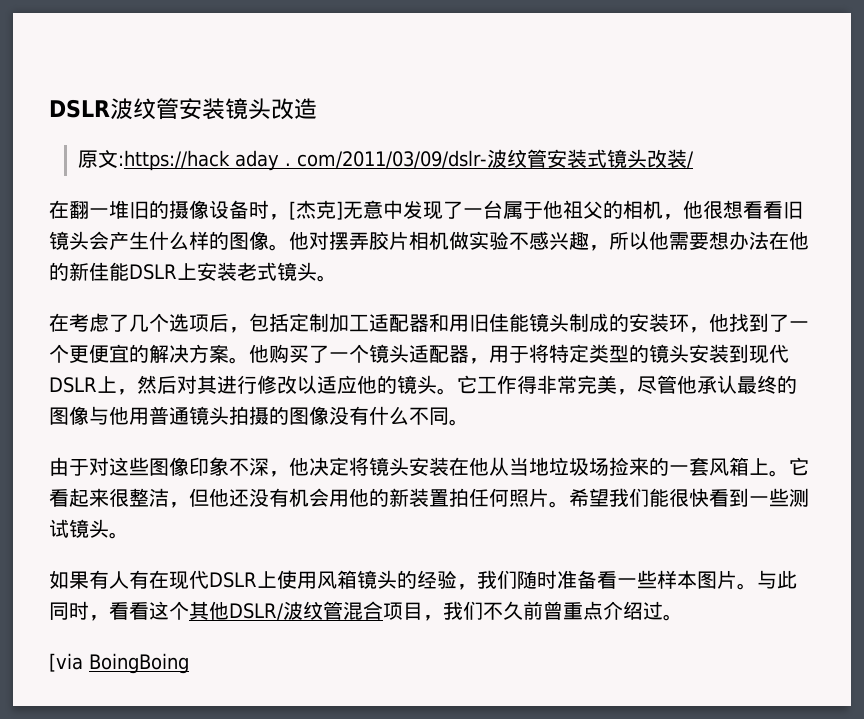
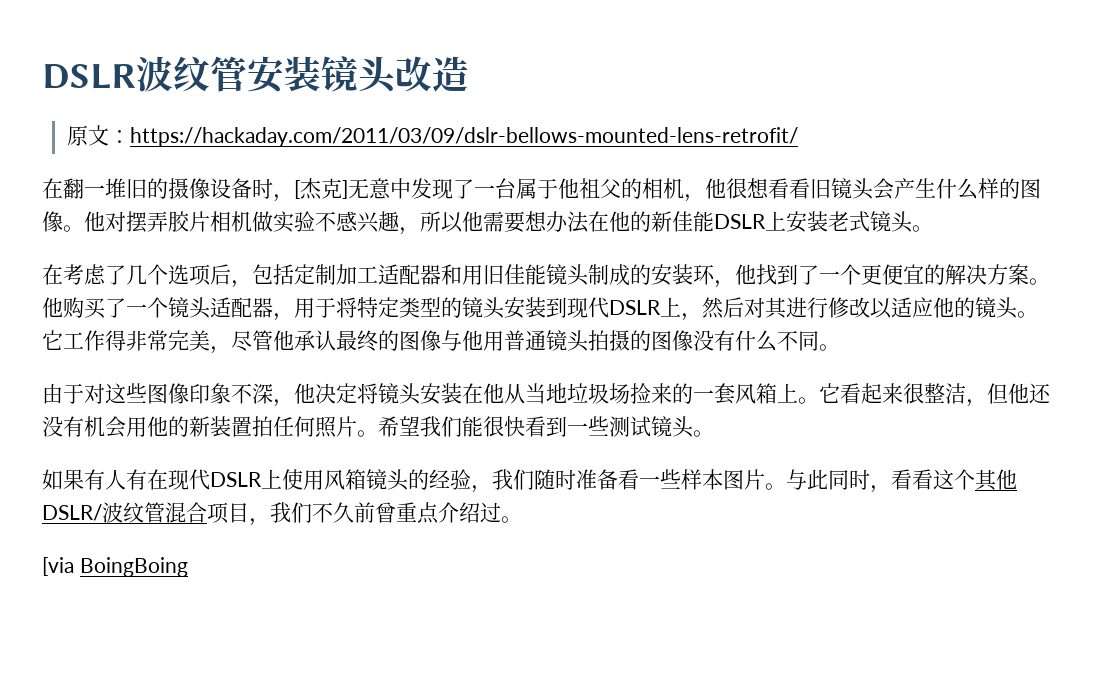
- 原文:https://hack aday . com/2011/03/09/dslr-波纹管安装式镜头改装/
+ 原文：https://hackaday.com/2011/03/09/dslr-bellows-mounted-lens-retrofit/

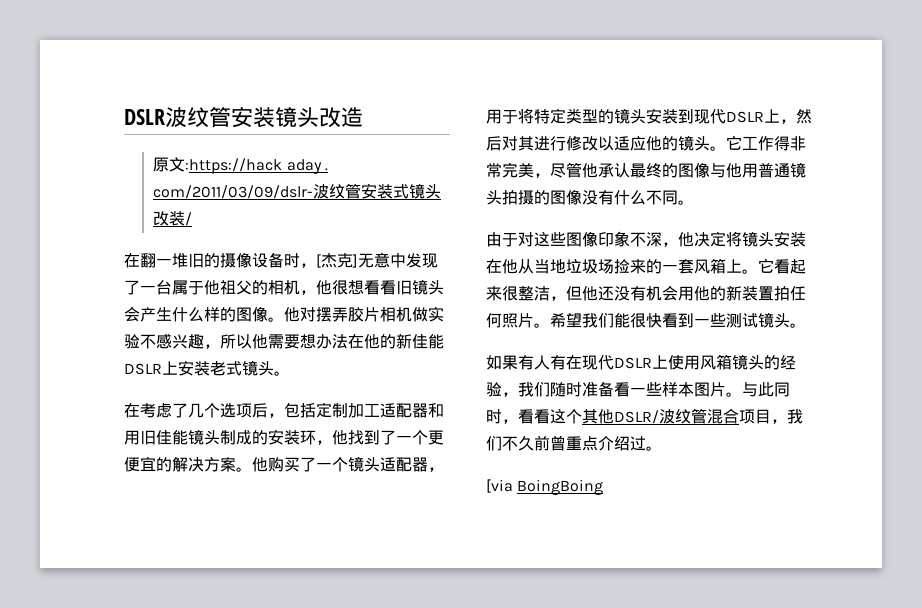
- 原文：https://hackaday.com/2011/03/09/dslr-bellows-mounted-lens-retrofit/
+ 原文:https://hack aday . com/2011/03/09/dslr-波纹管安装式镜头改装/

